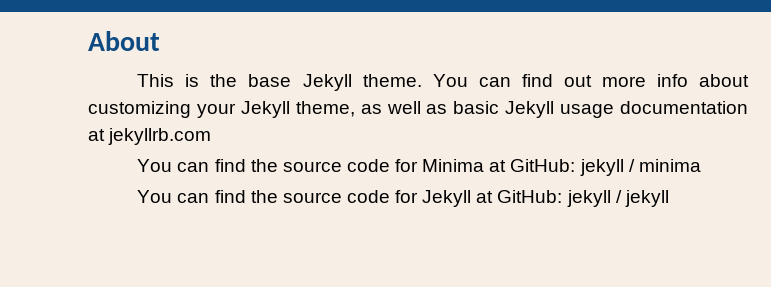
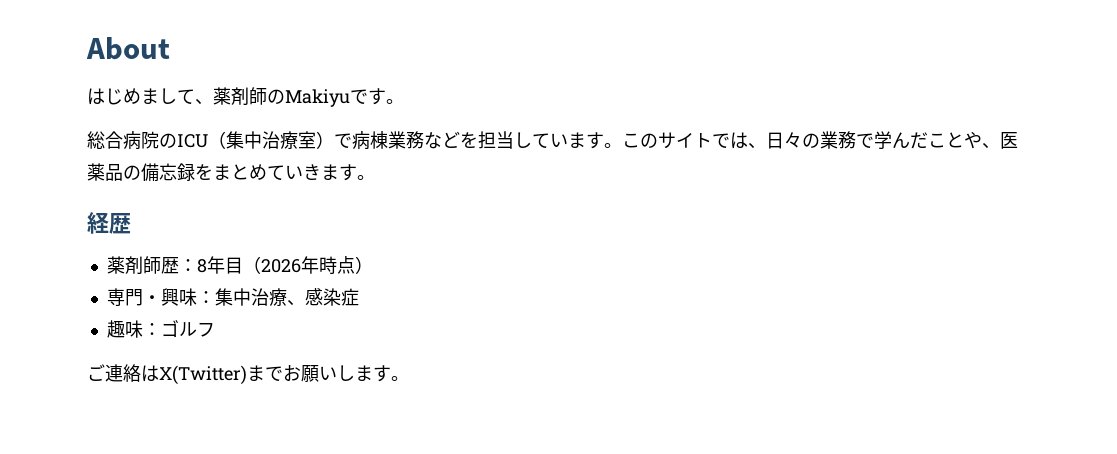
- This is the base Jekyll theme. You can find out more info about customizing your Jekyll theme, as well as basic Jekyll usage documentation at jekyllrb.com
- You can find the source code for Minima at GitHub: jekyll / minima
- You can find the source code for Jekyll at GitHub: jekyll / jekyll
+ はじめまして、薬剤師のMakiyuです。
+ 総合病院のICU（集中治療室）で病棟業務などを担当しています。このサイトでは、日々の業務で学んだことや、医薬品の備忘録をまとめていきます。
+ 経歴
+ 薬剤師歴：8年目（2026年時点）
+ 専門・興味：集中治療、感染症
+ 趣味：ゴルフ
+ ご連絡はX(Twitter)までお願いします。

